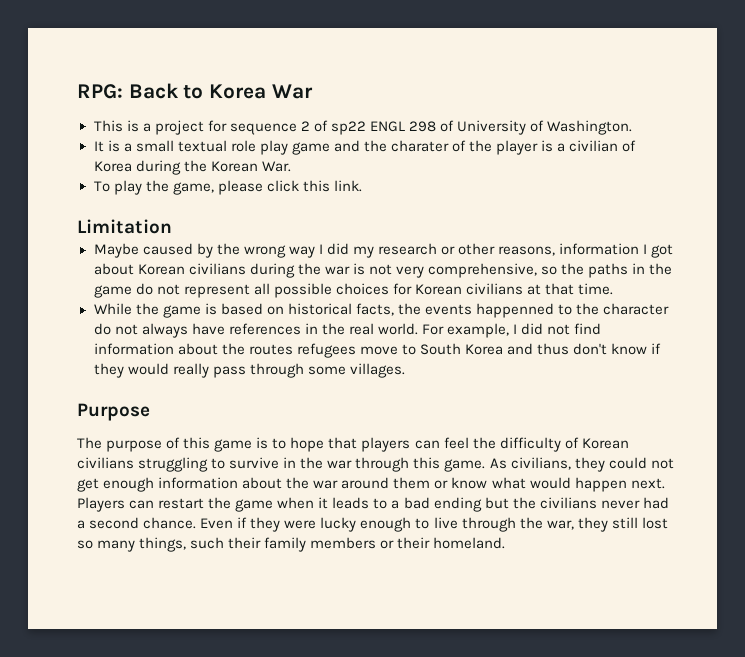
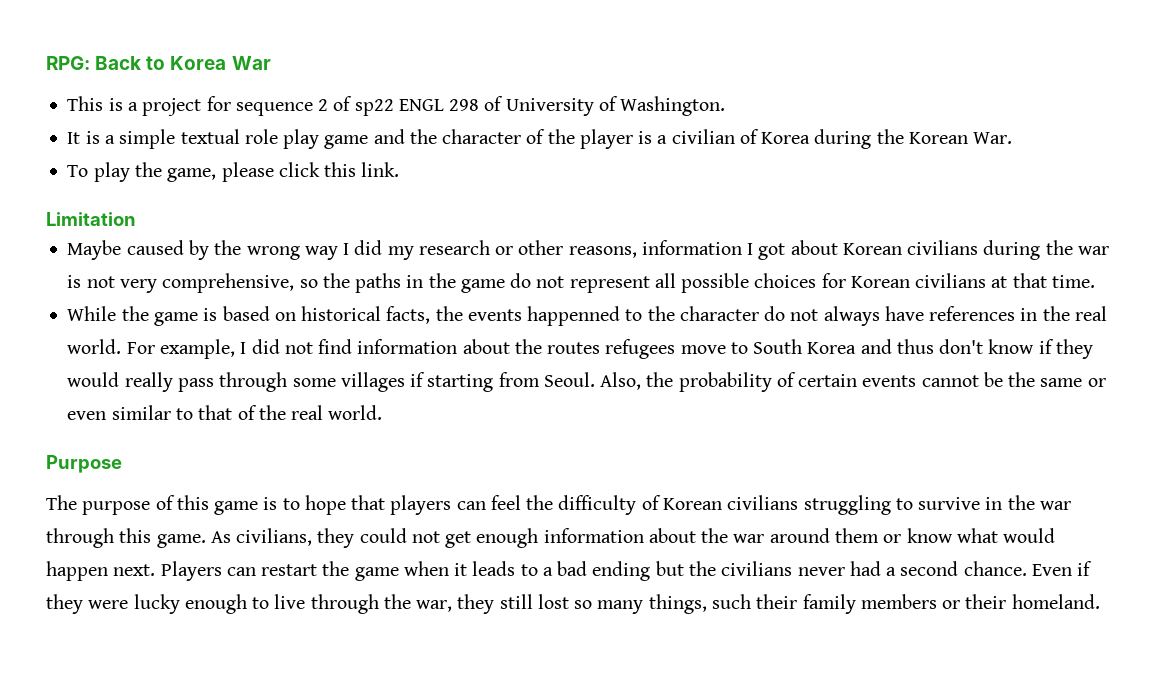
- It is a small textual role play game and the charater of the player is a civilian of Korea during the Korean War.
+ It is a simple textual role play game and the character of the player is a civilian of Korea during the Korean War.
- For example, I did not find information about the routes refugees move to South Korea and thus don't know if they would really pass through some villages.
+ For example, I did not find information about the routes refugees move to South Korea and thus don't know if they would really pass through some villages if starting from Seoul. Also, the probability of certain events cannot be the same or even similar to that of the real world.

